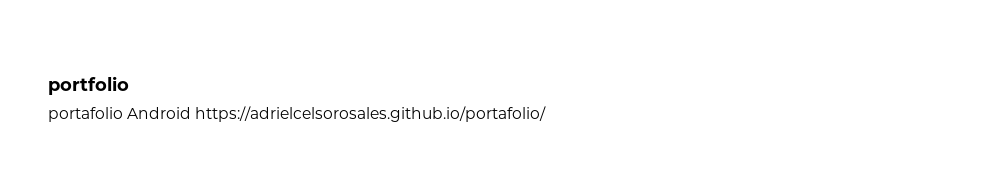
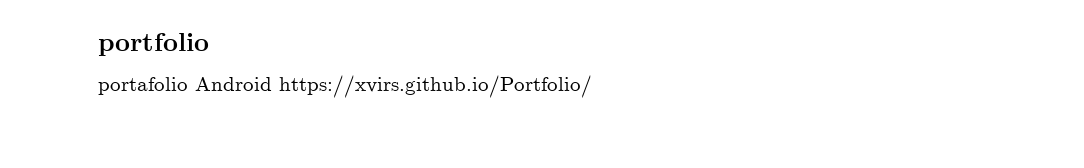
- portafolio Android https://adrielcelsorosales.github.io/portafolio/
+ portafolio Android https://xvirs.github.io/Portfolio/

